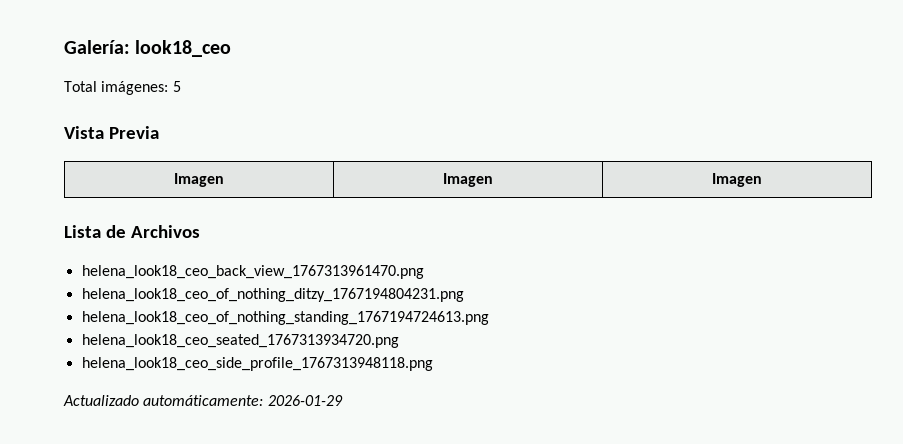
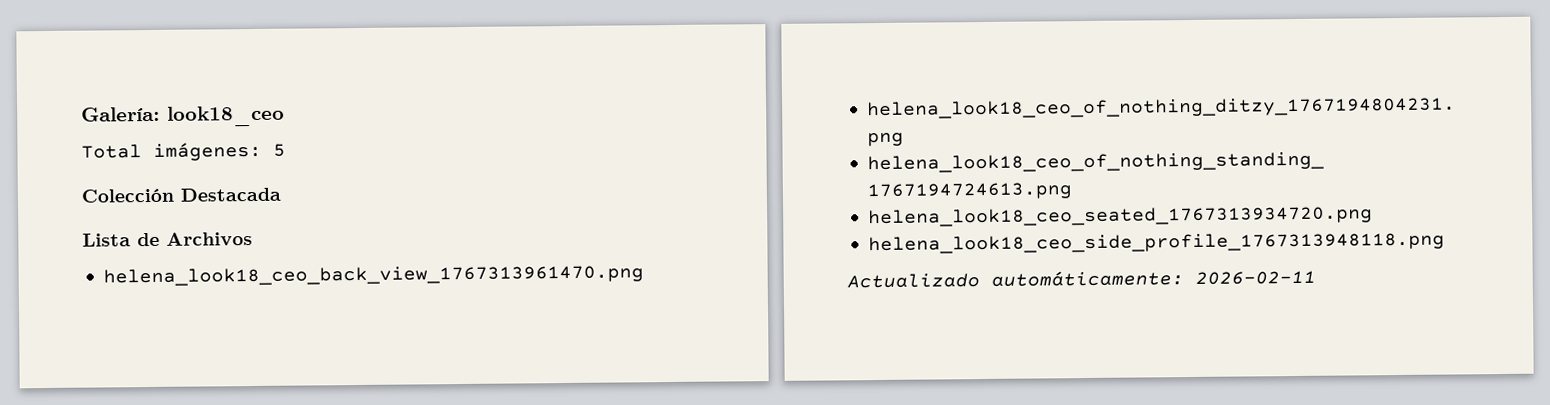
- Vista Previa
- Imagen | Imagen | Imagen
+ Colección Destacada
- Actualizado automáticamente: 2026-01-29
+ Actualizado automáticamente: 2026-02-11

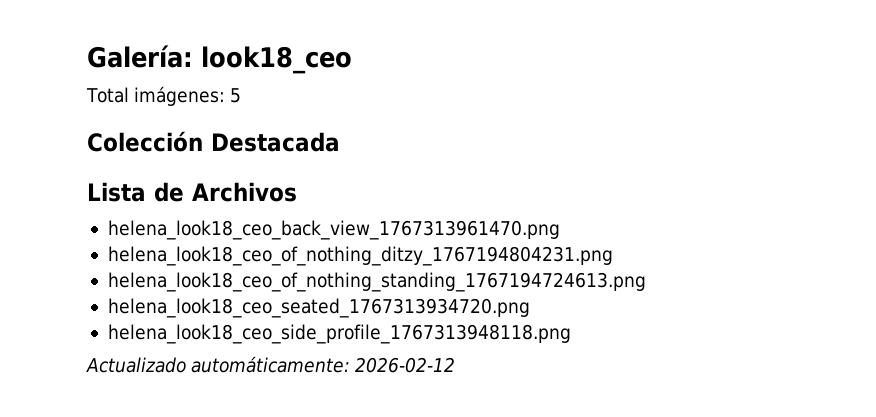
- Actualizado automáticamente: 2026-02-11
+ Actualizado automáticamente: 2026-02-12

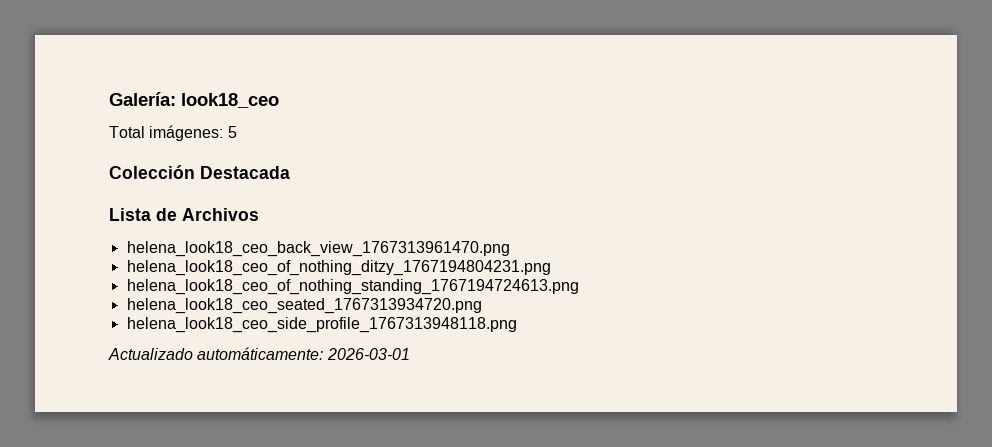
- Actualizado automáticamente: 2026-02-12
+ Actualizado automáticamente: 2026-03-01

